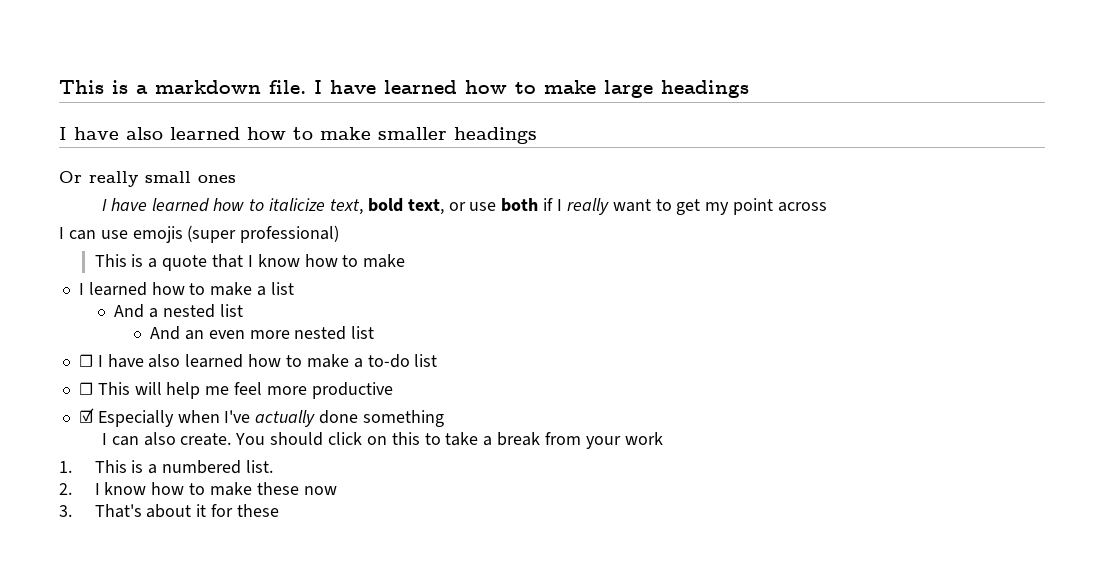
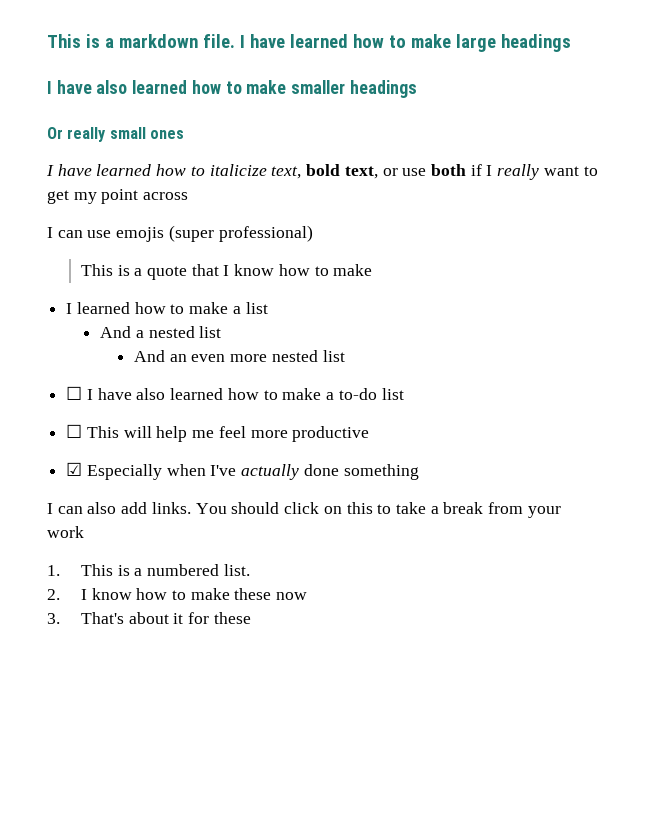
- I can also create.
+ I can also add links.

